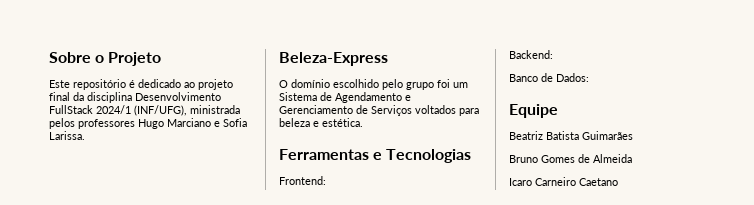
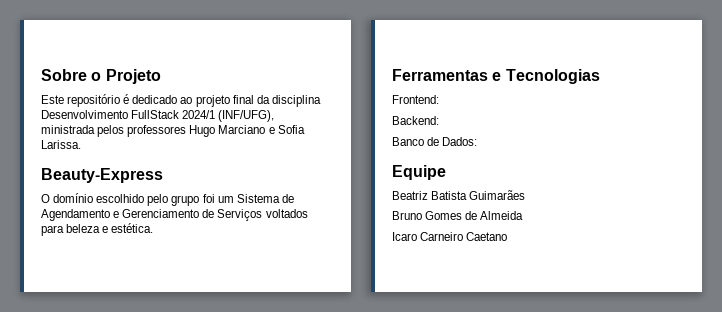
- Beleza-Express
+ Beauty-Express

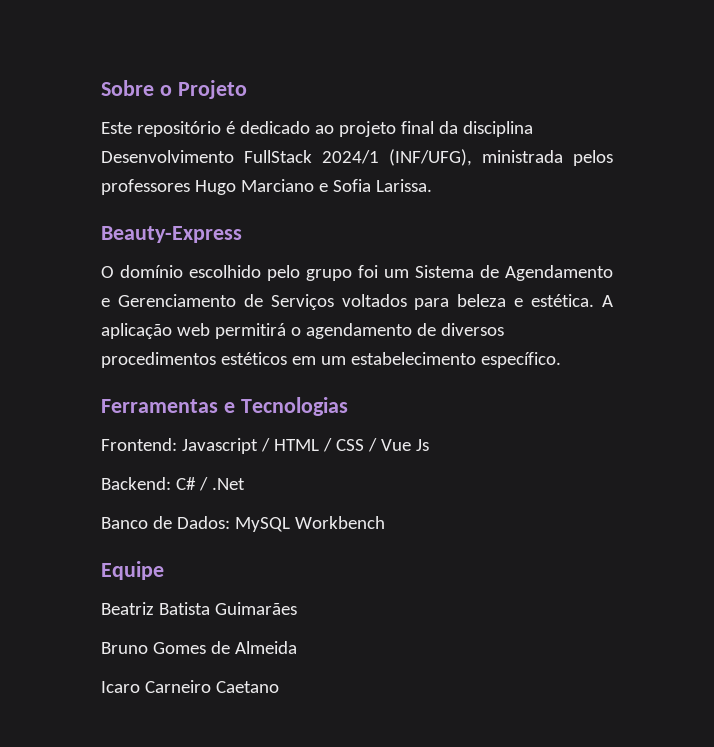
- O domínio escolhido pelo grupo foi um Sistema de Agendamento e Gerenciamento de Serviços voltados para beleza e estética.
+ O domínio escolhido pelo grupo foi um Sistema de Agendamento e Gerenciamento de Serviços voltados para beleza e estética. A aplicação web permitirá o agendamento de diversos procedimentos estéticos em um estabelecimento específico.
  Ferramentas e Tecnologias
- Frontend:
- Backend:
+ Frontend: Javascript / HTML / CSS / Vue Js
+ Backend: C# / .Net
- Banco de Dados:
+ Banco de Dados: MySQL Workbench

